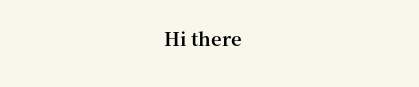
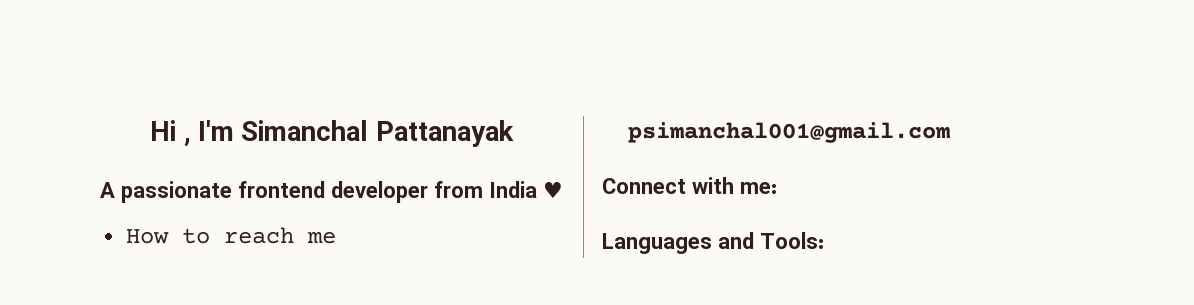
- Hi there
+ Hi , I'm Simanchal Pattanayak
+ A passionate frontend developer from India ♥
+ How to reach me psimanchal001@gmail.com
+ Connect with me:
+ Languages and Tools:

